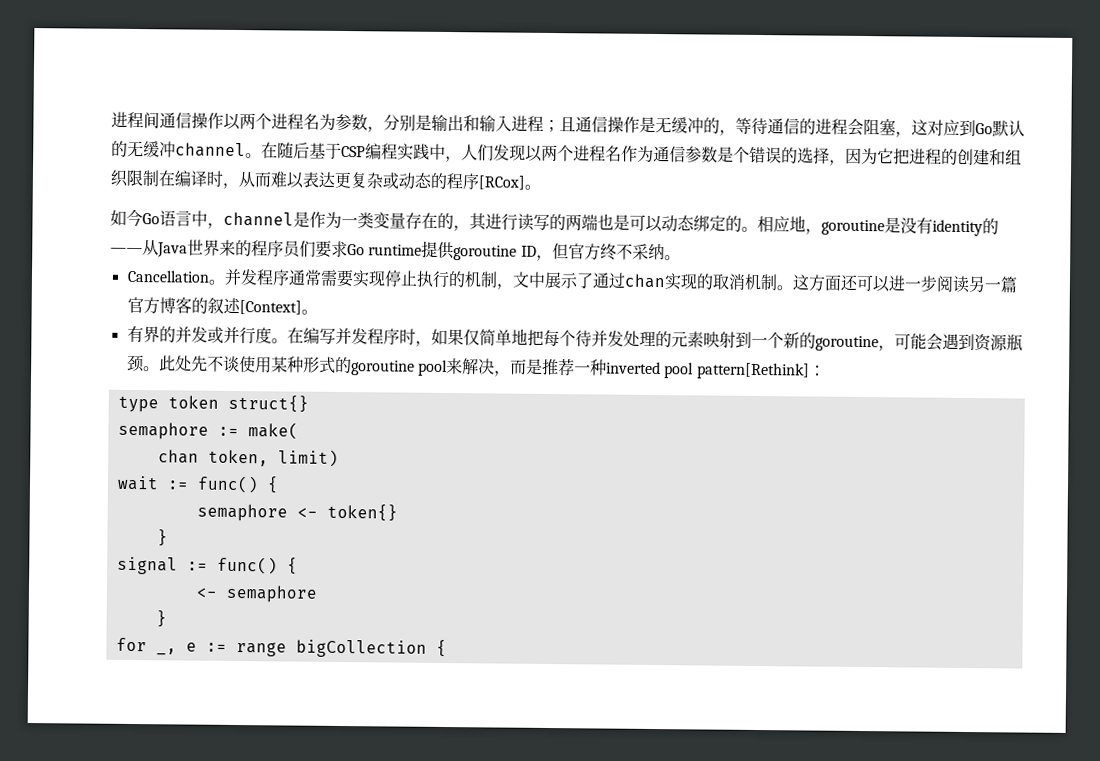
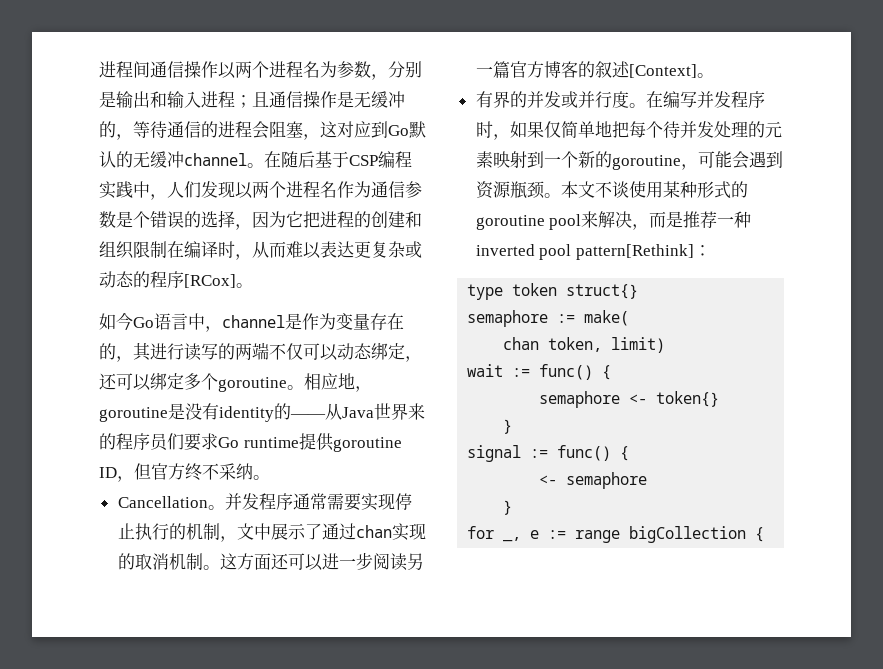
- 如今Go语言中，channel是作为一类变量存在的，其进行读写的两端也是可以动态绑定的。
+ 如今Go语言中，channel是作为变量存在的，其进行读写的两端不仅可以动态绑定，还可以绑定多个goroutine。
- 此处先不谈使用某种形式的goroutine pool来解决，而是推荐一种inverted pool pattern[Rethink]：
+ 本文不谈使用某种形式的goroutine pool来解决，而是推荐一种inverted pool pattern[Rethink]：

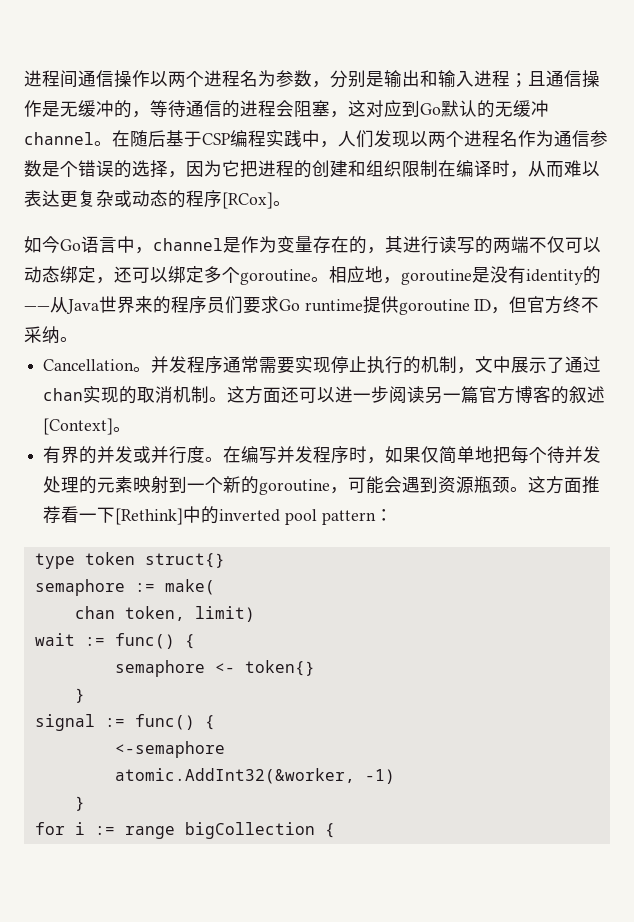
- 本文不谈使用某种形式的goroutine pool来解决，而是推荐一种inverted pool pattern[Rethink]：
+ 这方面推荐看一下[Rethink]中的inverted pool pattern：
- <- semaphore
+ <-semaphore
+ atomic.AddInt32(&worker, -1)
- for _, e := range bigCollection {
+ for i := range bigCollection {

